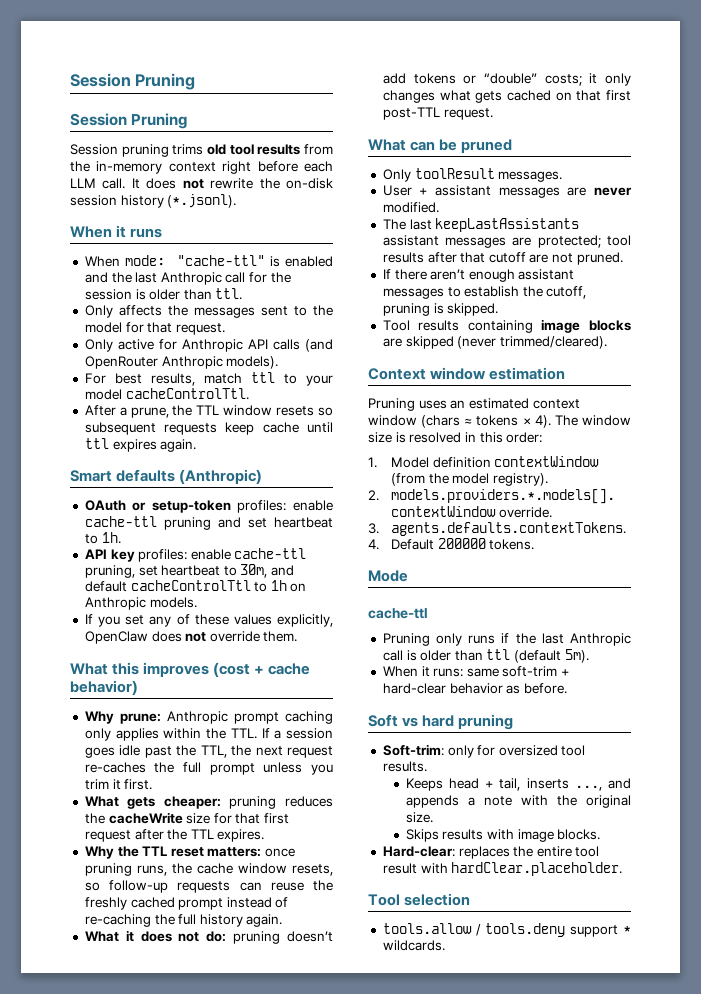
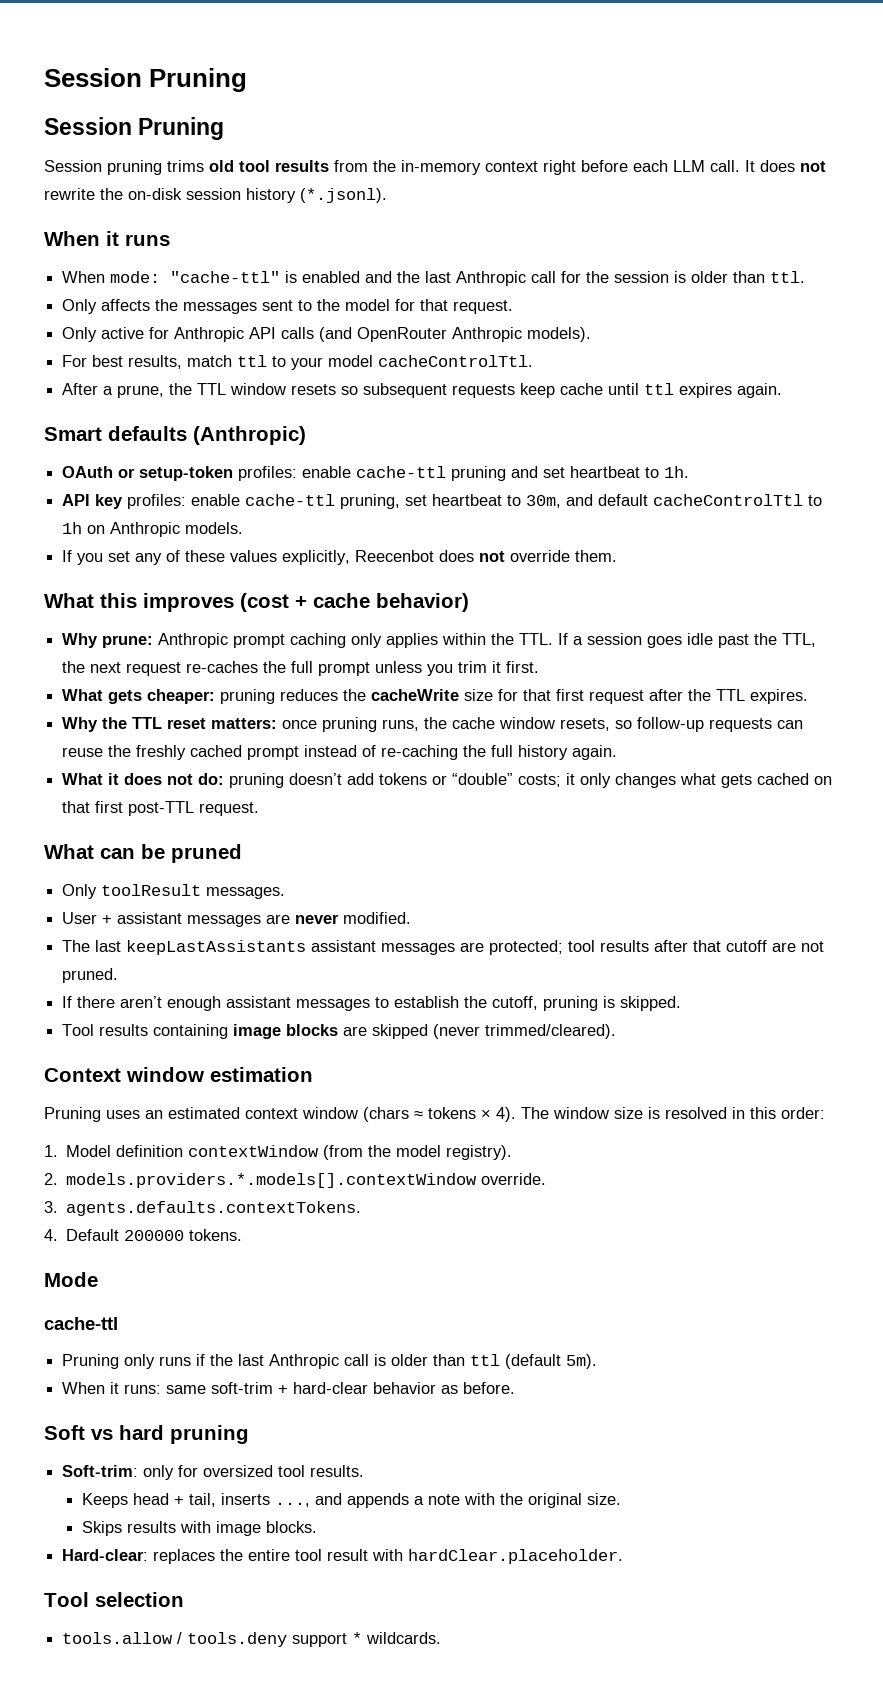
- If you set any of these values explicitly, OpenClaw does not override them.
+ If you set any of these values explicitly, Reecenbot does not override them.

